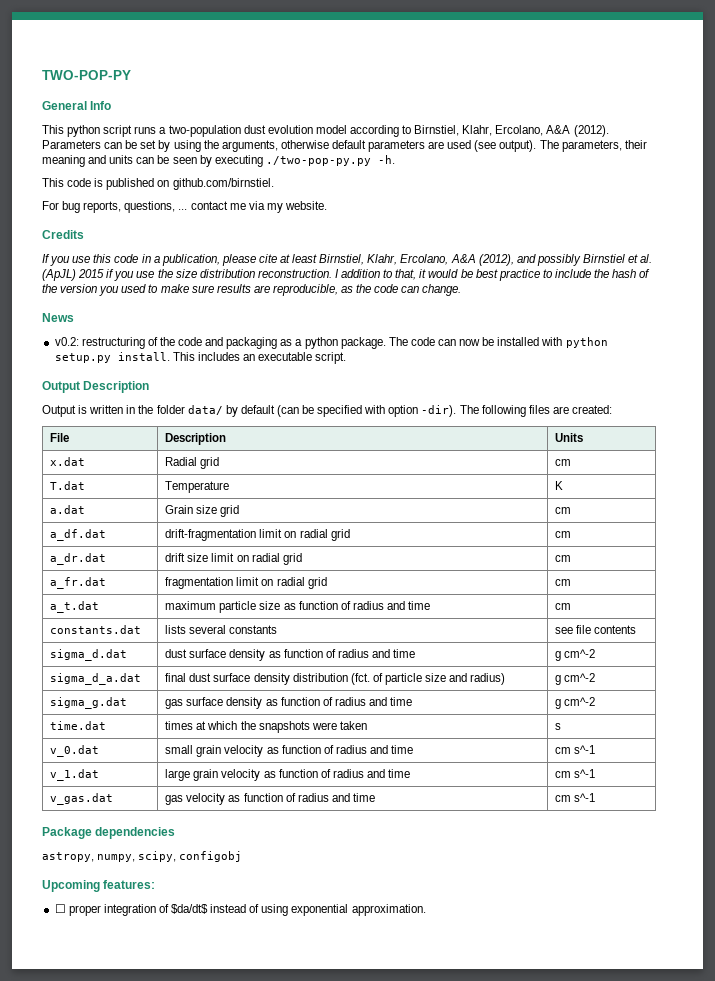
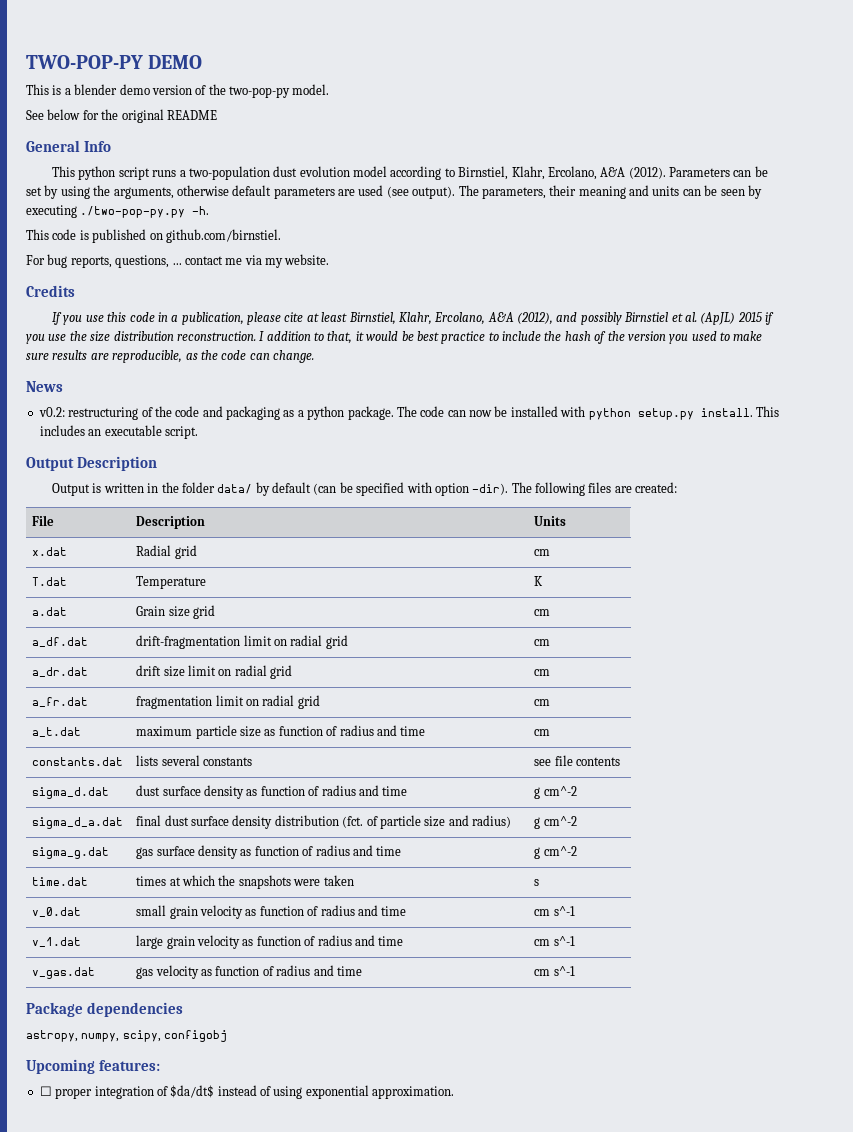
- TWO-POP-PY
+ TWO-POP-PY DEMO
+ This is a blender demo version of the two-pop-py model.
+ See below for the original README

